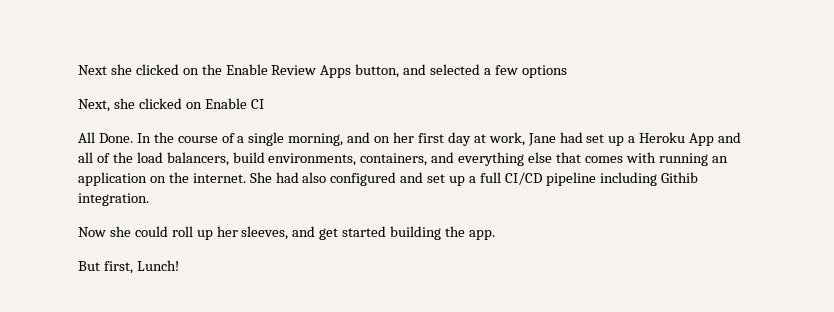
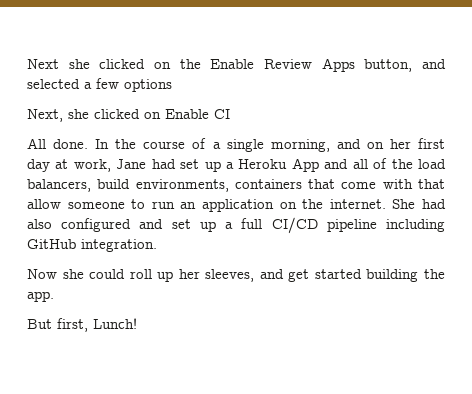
- All Done.
+ All done.
- In the course of a single morning, and on her first day at work, Jane had set up a Heroku App and all of the load balancers, build environments, containers, and everything else that comes with running an application on the internet.
+ In the course of a single morning, and on her first day at work, Jane had set up a Heroku App and all of the load balancers, build environments, containers that come with that allow someone to run an application on the internet.
- She had also configured and set up a full CI/CD pipeline including Githib integration.
+ She had also configured and set up a full CI/CD pipeline including GitHub integration.

